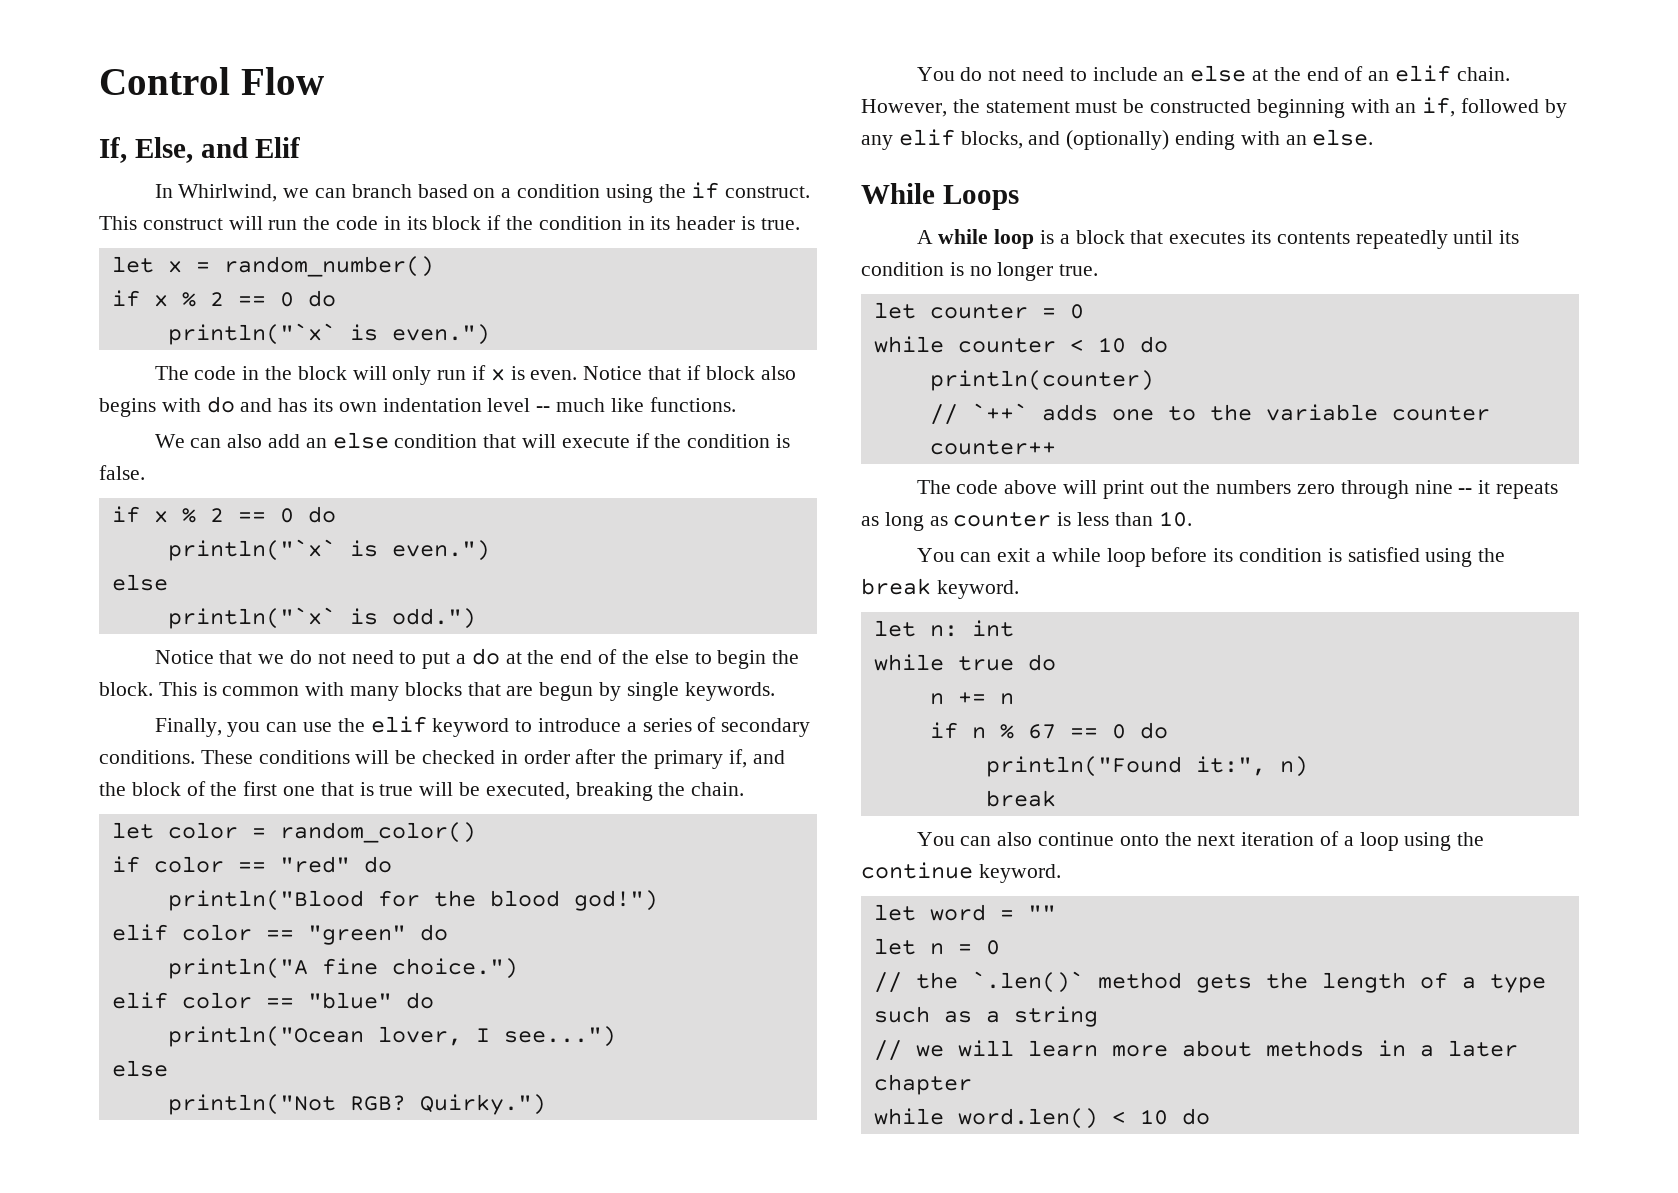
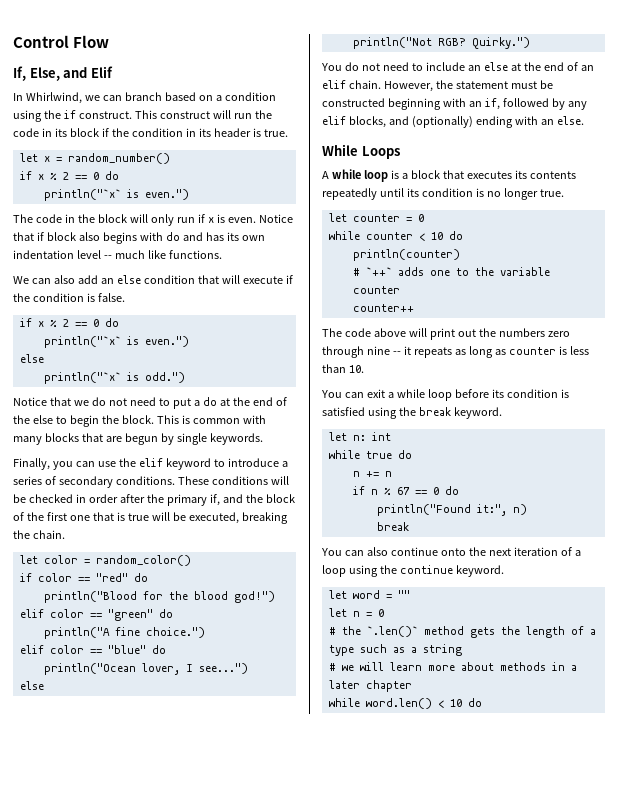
- // `++` adds one to the variable counter
+ # `++` adds one to the variable counter
- // the `.len()` method gets the length of a type such as a string
+ # the `.len()` method gets the length of a type such as a string
- // we will learn more about methods in a later chapter
+ # we will learn more about methods in a later chapter

